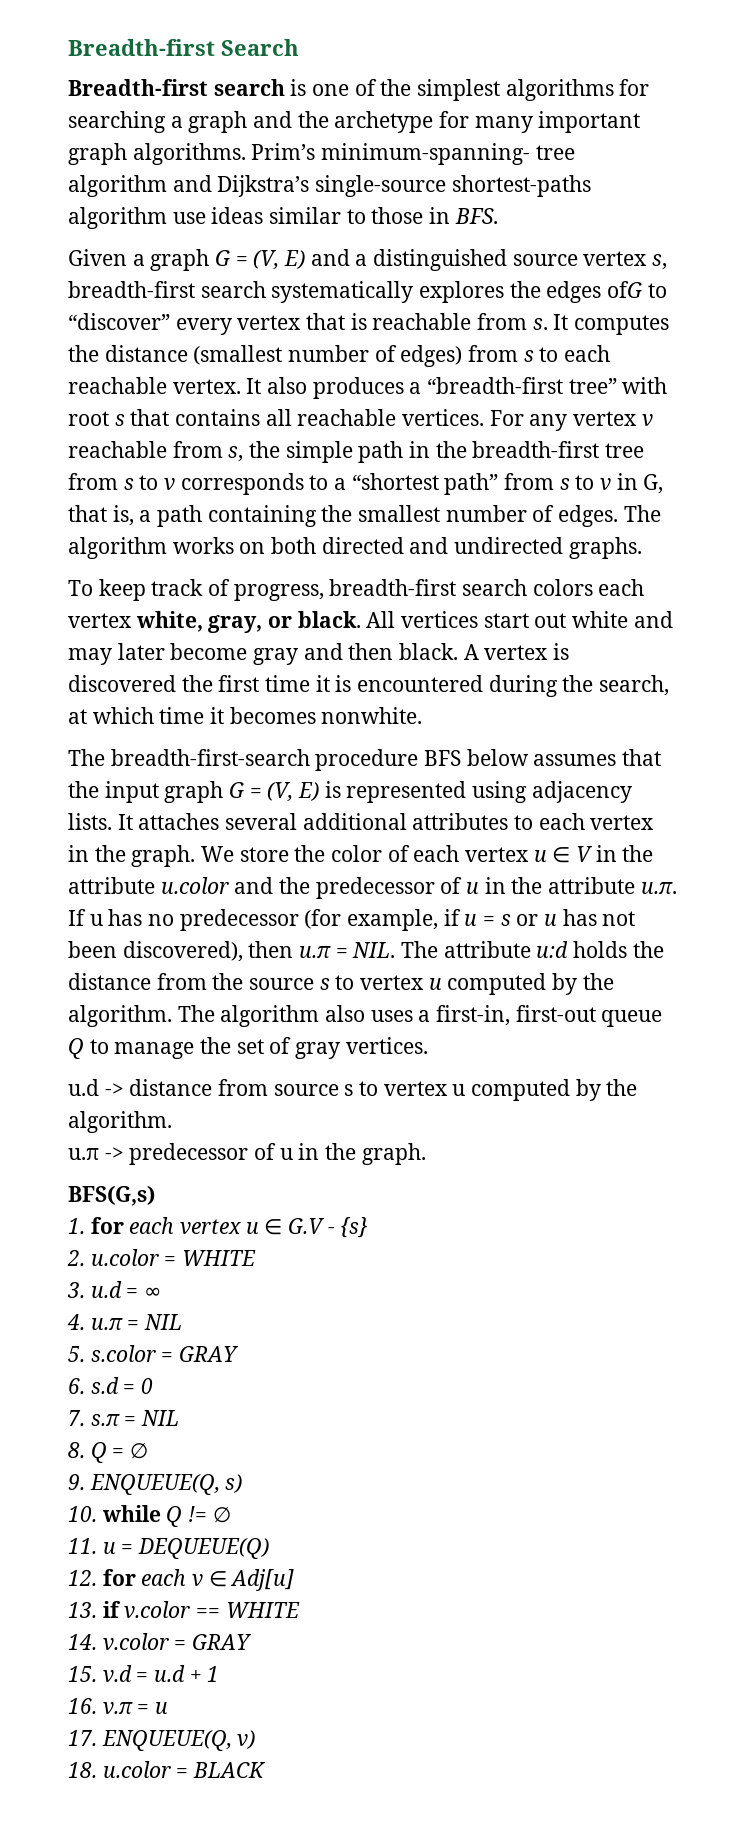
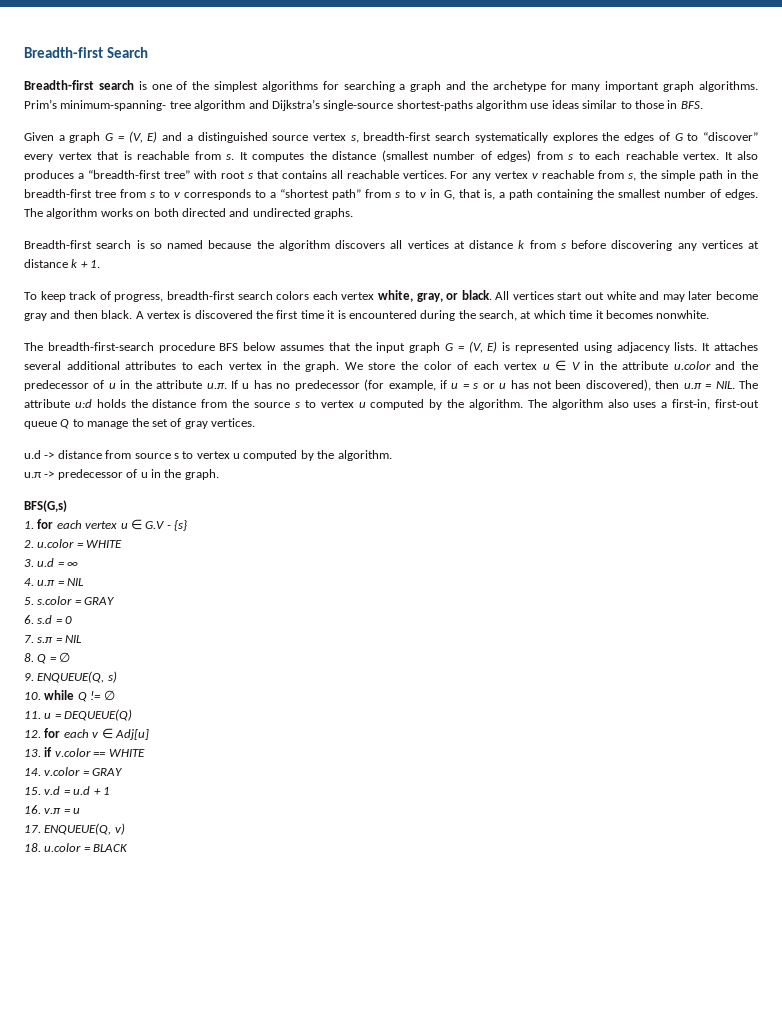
- Given a graph G = (V, E) and a distinguished source vertex s, breadth-first search systematically explores the edges ofG to “discover” every vertex that is reachable from s.
+ Given a graph G = (V, E) and a distinguished source vertex s, breadth-first search systematically explores the edges of G to “discover” every vertex that is reachable from s.
+ Breadth-first search is so named because the algorithm discovers all vertices at distance k from s before discovering any vertices at distance k + 1.

